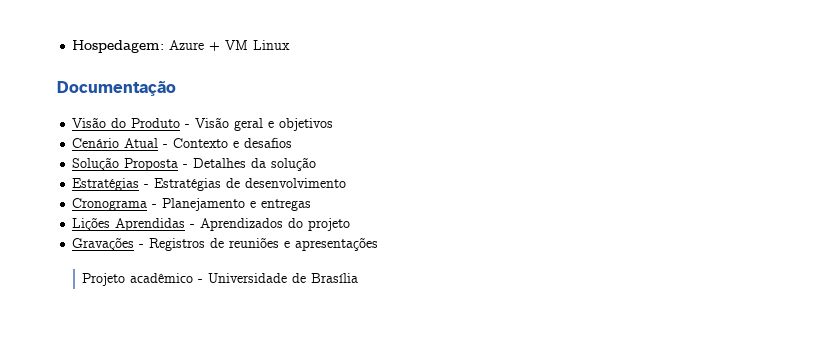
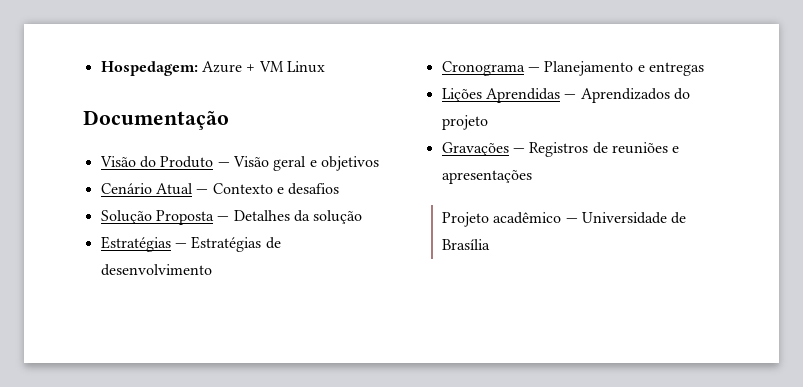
- Visão do Produto - Visão geral e objetivos
+ Visão do Produto — Visão geral e objetivos
- Cenário Atual - Contexto e desafios
+ Cenário Atual — Contexto e desafios
- Solução Proposta - Detalhes da solução
+ Solução Proposta — Detalhes da solução
- Estratégias - Estratégias de desenvolvimento
+ Estratégias — Estratégias de desenvolvimento
- Cronograma - Planejamento e entregas
+ Cronograma — Planejamento e entregas
- Lições Aprendidas - Aprendizados do projeto
+ Lições Aprendidas — Aprendizados do projeto
- Gravações - Registros de reuniões e apresentações
+ Gravações — Registros de reuniões e apresentações
- Projeto acadêmico - Universidade de Brasília
+ Projeto acadêmico — Universidade de Brasília

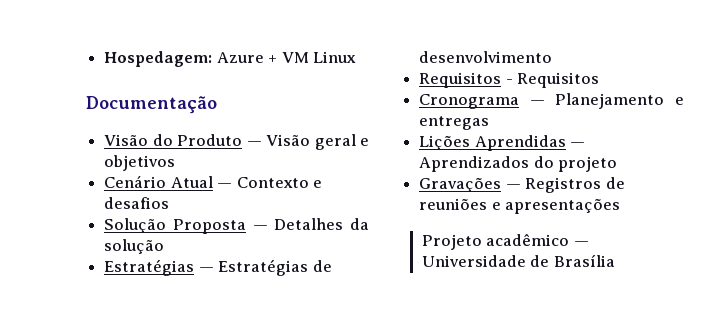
+ Requisitos - Requisitos

